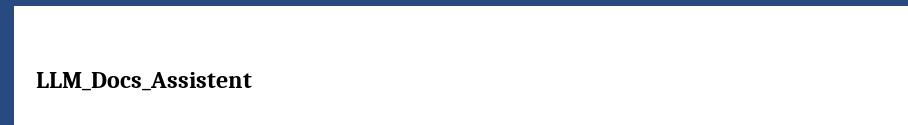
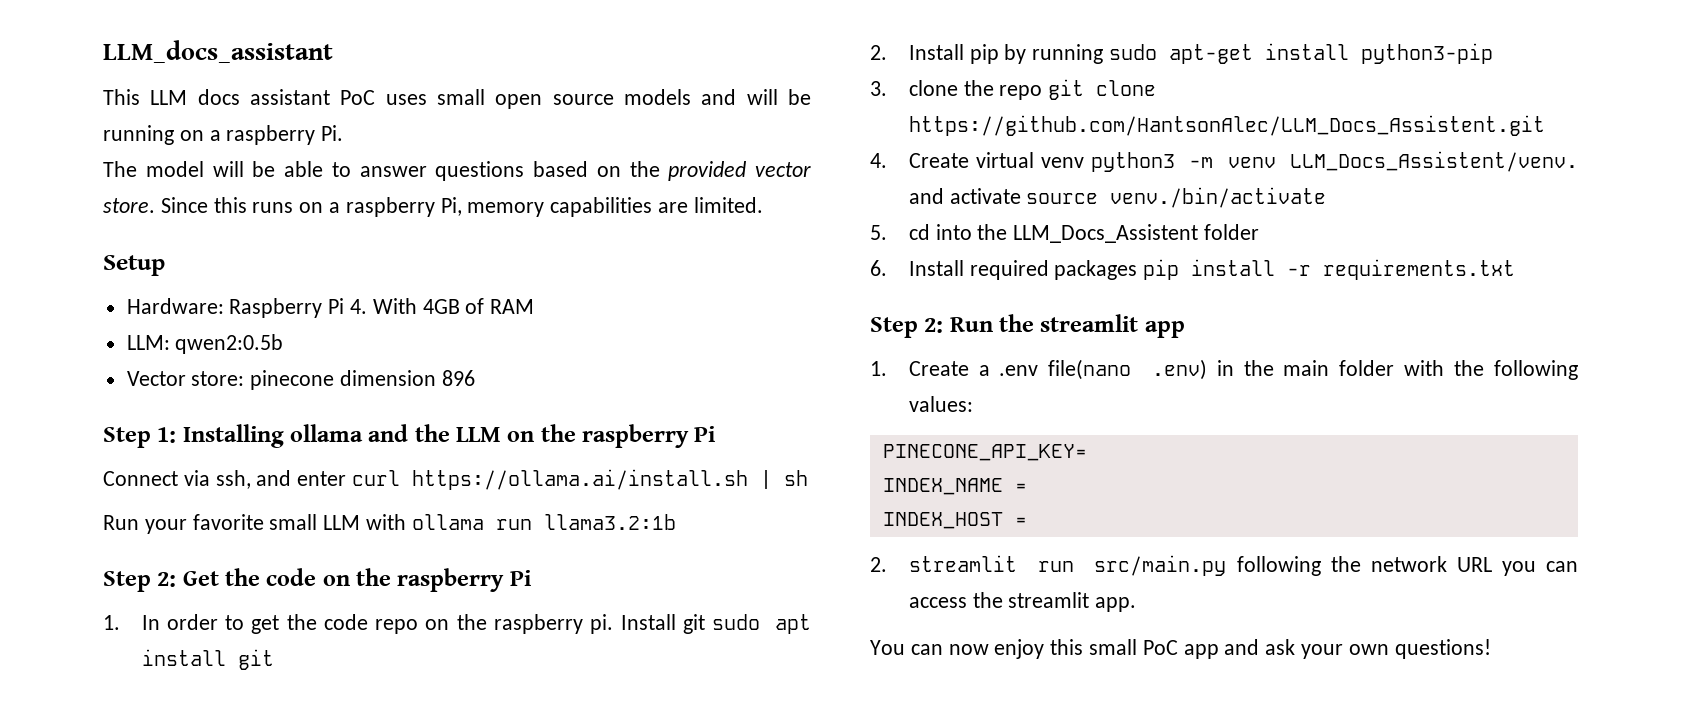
- LLM_Docs_Assistent
+ LLM_docs_assistant
+ This LLM docs assistant PoC uses small open source models and will be running on a raspberry Pi.
+ The model will be able to answer questions based on the provided vector store. Since this runs on a raspberry Pi, memory capabilities are limited.
+ Setup
+ Hardware: Raspberry Pi 4. With 4GB of RAM
+ LLM: qwen2:0.5b
+ Vector store: pinecone dimension 896
+ Step 1: Installing ollama and the LLM on the raspberry Pi
+ Connect via ssh, and enter curl https://ollama.ai/install.sh | sh
+ Run your favorite small LLM with ollama run llama3.2:1b
+ Step 2: Get the code on the raspberry Pi
+ 1. In order to get the code repo on the raspberry pi. Install git sudo apt install git
+ 2. Install pip by running sudo apt-get install python3-pip
+ 3. clone the repo git clone https://github.com/HantsonAlec/LLM_Docs_Assistent.git
+ 4. Create virtual venv python3 -m venv LLM_Docs_Assistent/venv. and activate source venv./bin/activate
+ 5. cd into the LLM_Docs_Assistent folder
+ 6. Install required packages pip install -r requirements.txt
+ Step 2: Run the streamlit app
+ 1. Create a .env file(nano .env) in the main folder with the following values:
+ PINECONE_API_KEY=
+ INDEX_NAME =
+ INDEX_HOST =
+ 2. streamlit run src/main.py following the network URL you can access the streamlit app.
+ You can now enjoy this small PoC app and ask your own questions!

